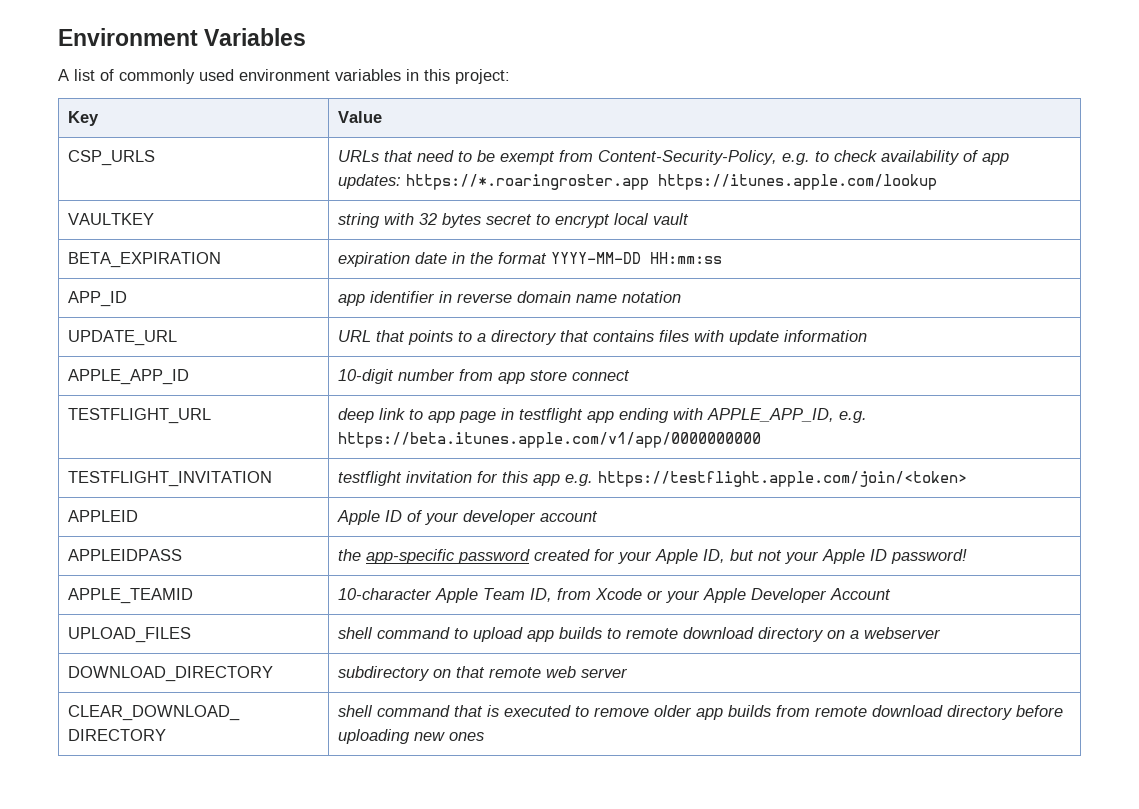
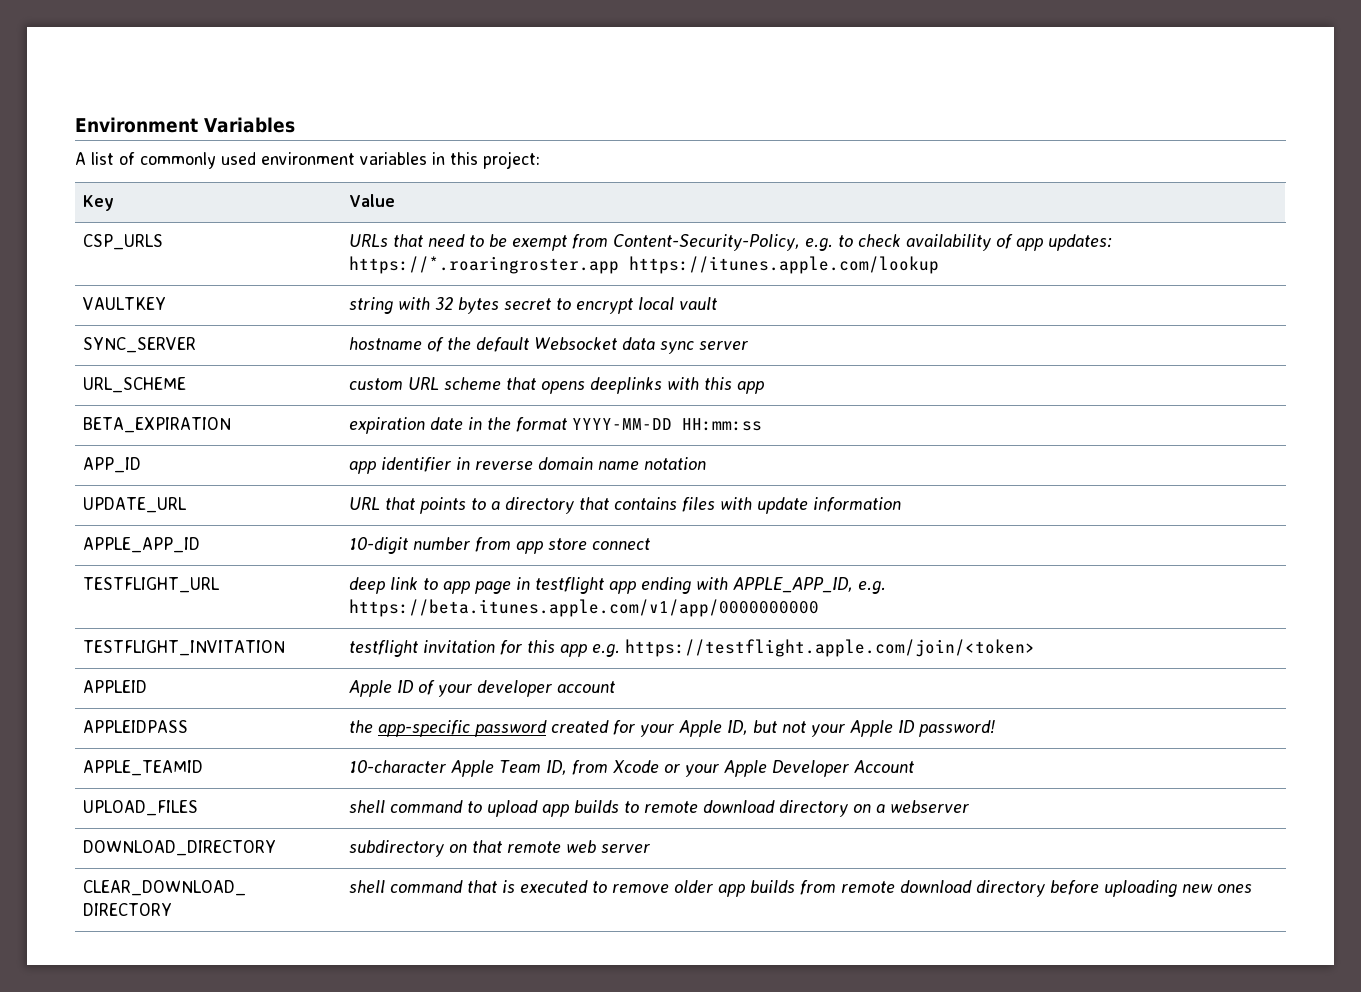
+ SYNC_SERVER | hostname of the default Websocket data sync server
+ URL_SCHEME | custom URL scheme that opens deeplinks with this app

